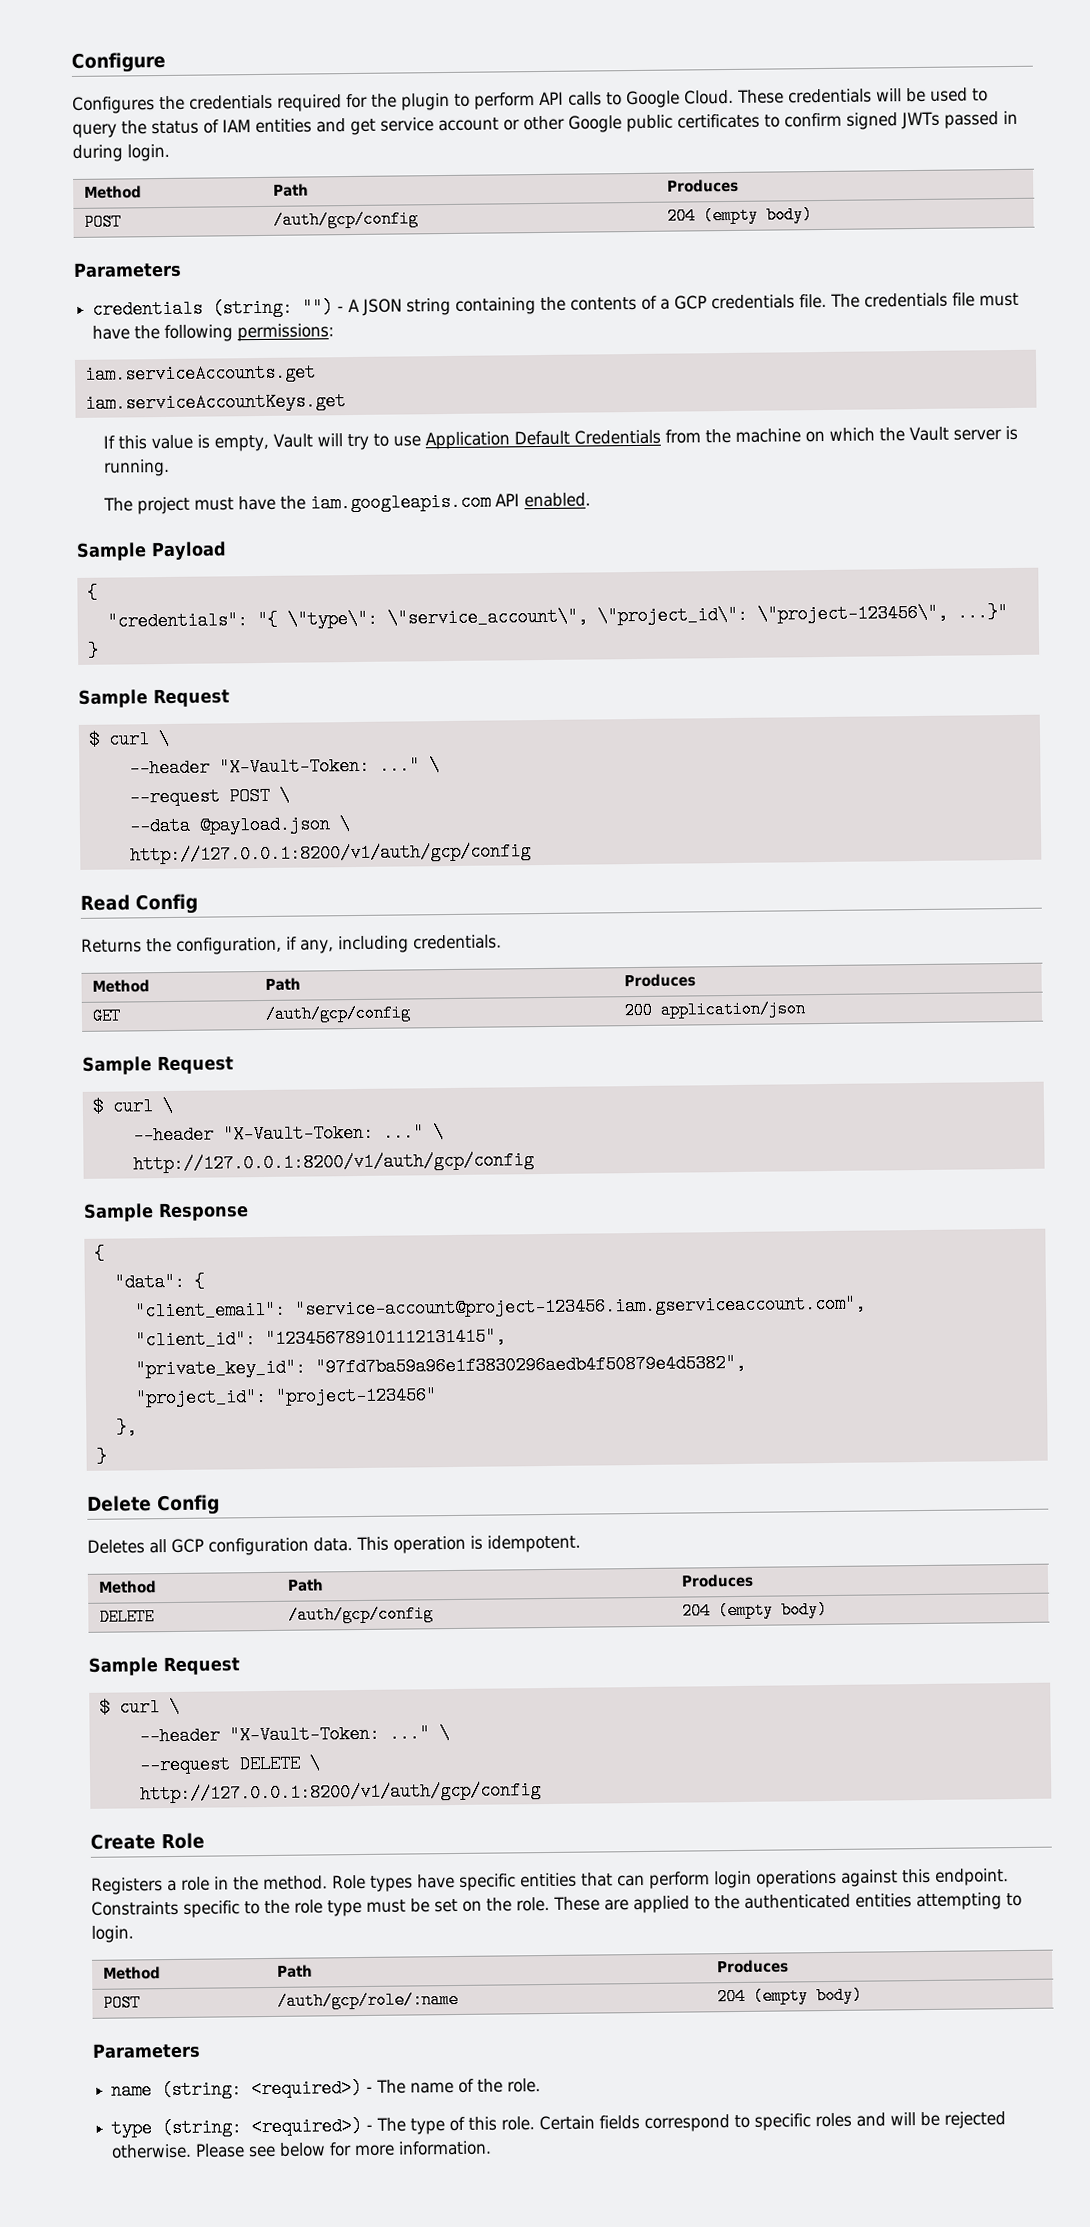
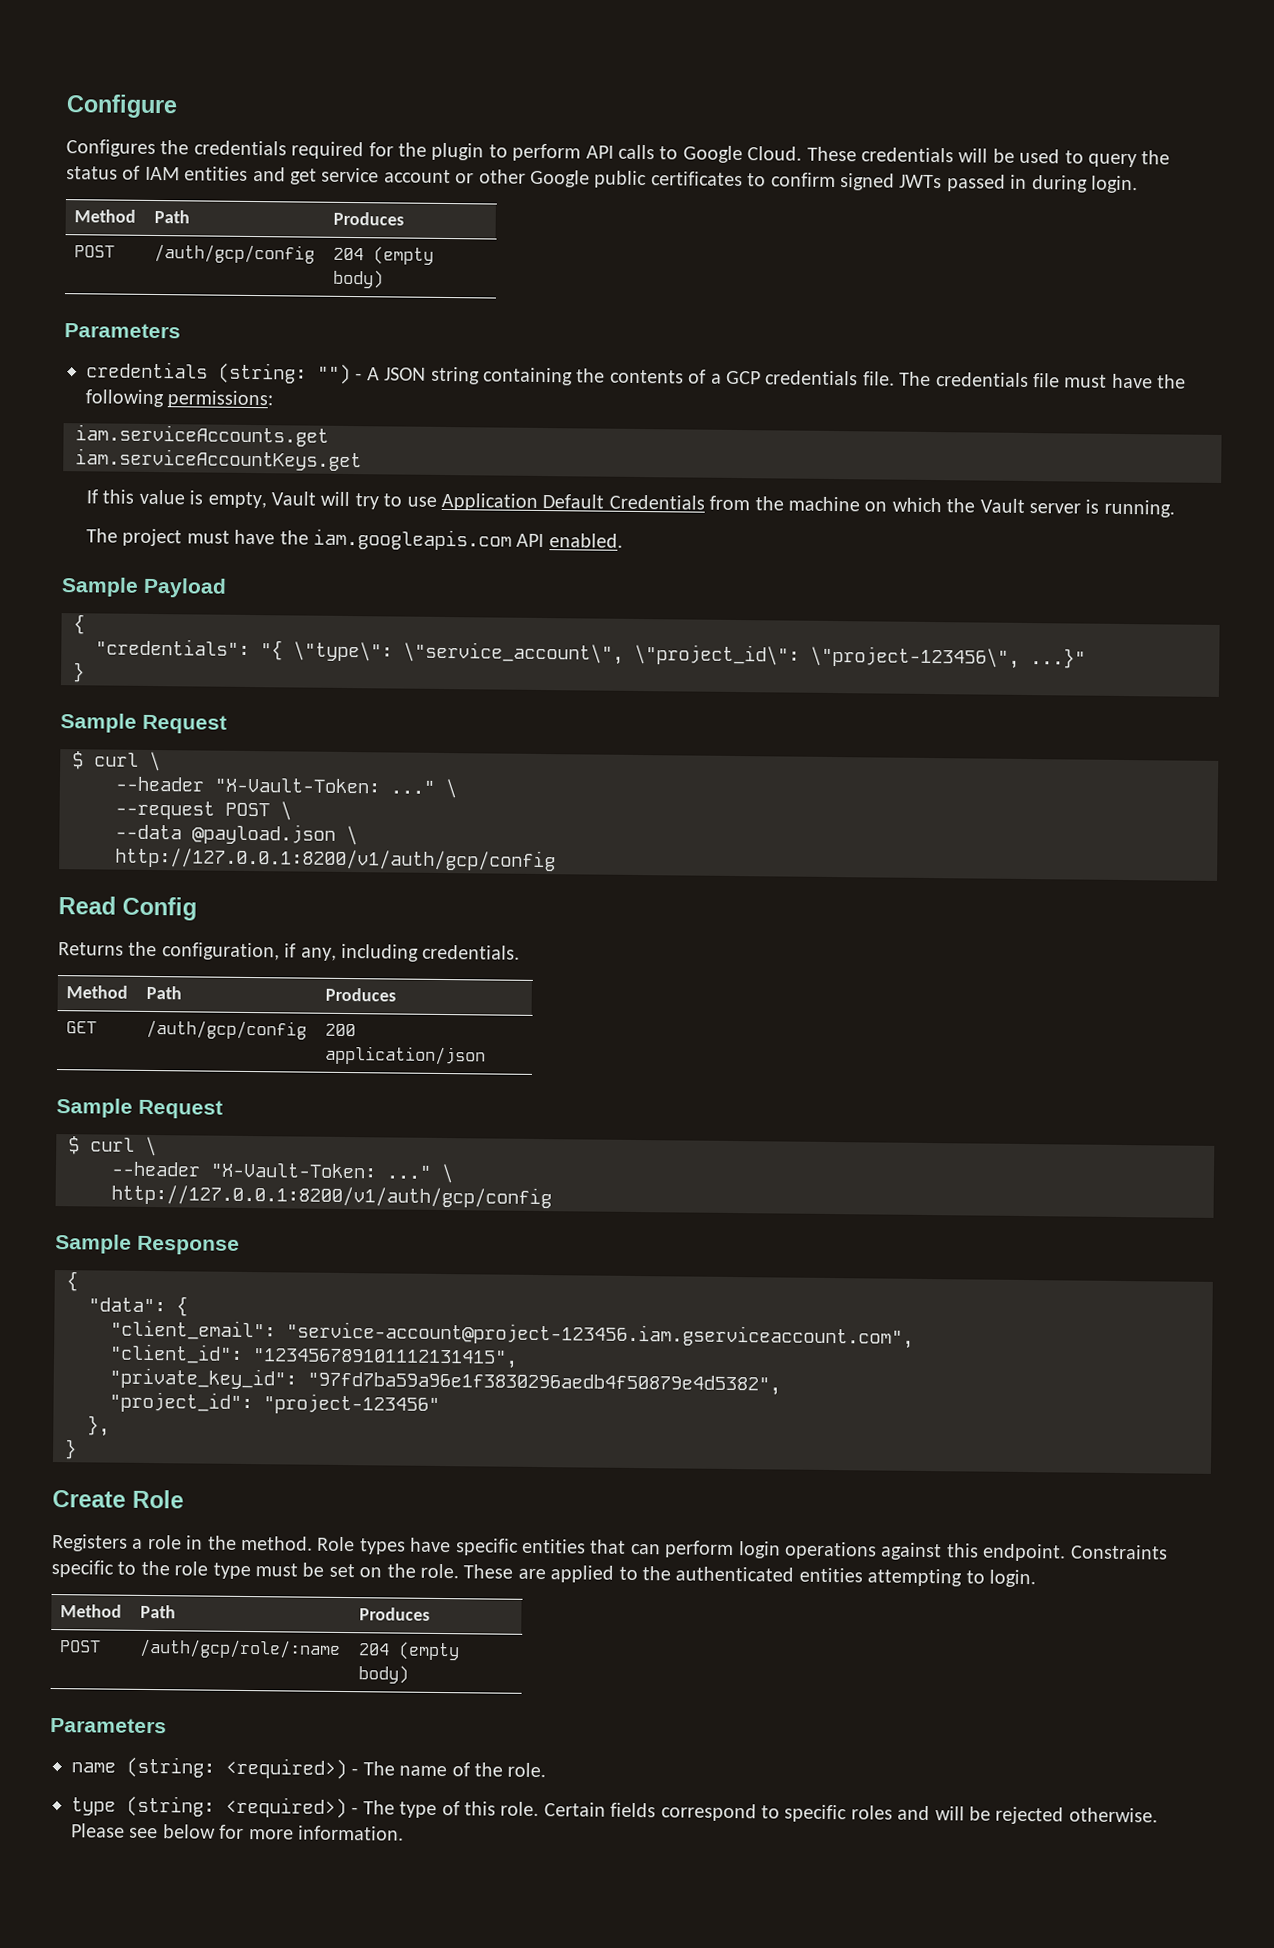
- Delete Config
- Deletes all GCP configuration data. This operation is idempotent.
- Method | Path | Produces
- DELETE | /auth/gcp/config | 204 (empty body)
- Sample Request
- $ curl \
- --header "X-Vault-Token: ..." \
- --request DELETE \
- http://127.0.0.1:8200/v1/auth/gcp/config

